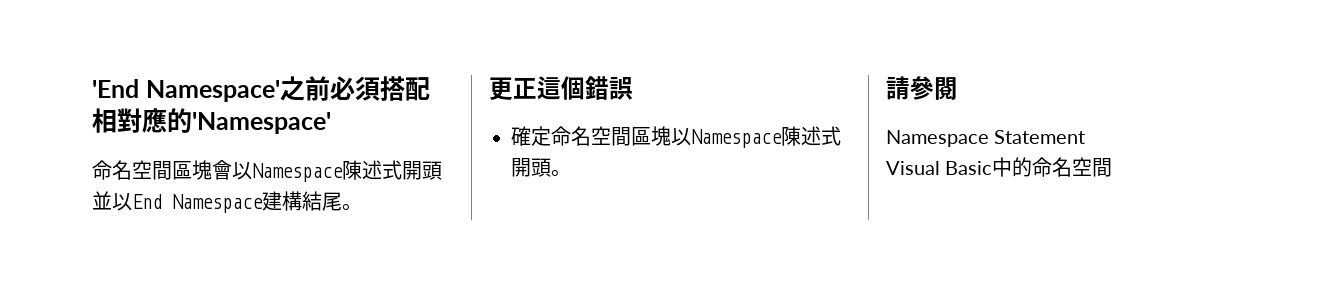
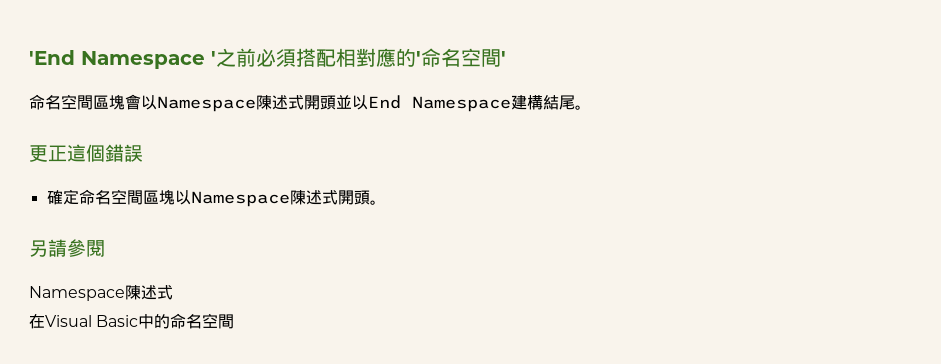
- 'End Namespace'之前必須搭配相對應的'Namespace'
+ 'End Namespace '之前必須搭配相對應的'命名空間'
- 請參閱
- Namespace Statement
- Visual Basic中的命名空間
+ 另請參閱
+ Namespace陳述式
+ 在Visual Basic中的命名空間

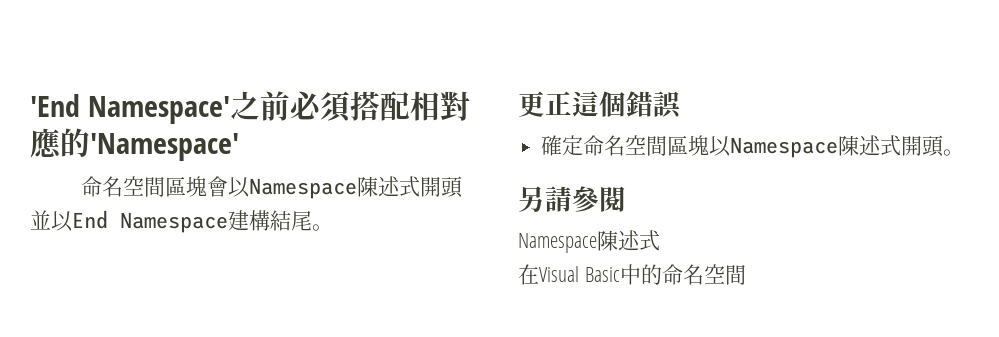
- 'End Namespace '之前必須搭配相對應的'命名空間'
+ 'End Namespace'之前必須搭配相對應的'Namespace'

